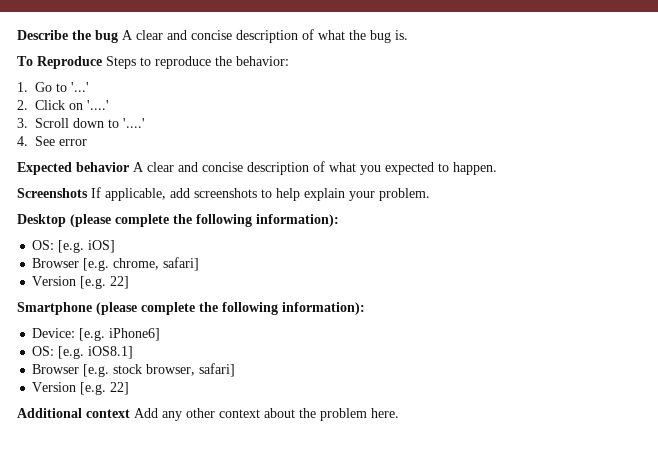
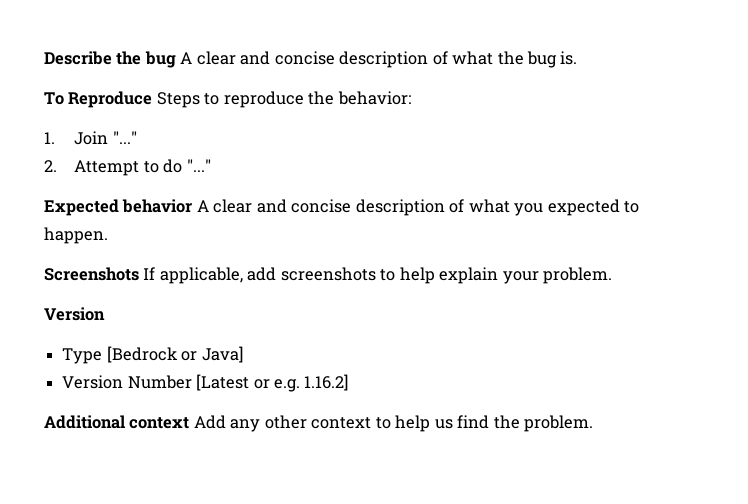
- 1. Go to '...'
- 2. Click on '....'
- 3. Scroll down to '....'
- 4. See error
+ 1. Join "..."
+ 2. Attempt to do "..."
  Screenshots If applicable, add screenshots to help explain your problem.
- Desktop (please complete the following information):
- OS: [e.g. iOS]
- Browser [e.g. chrome, safari]
- Version [e.g. 22]
- Smartphone (please complete the following information):
- Device: [e.g. iPhone6]
- OS: [e.g. iOS8.1]
- Browser [e.g. stock browser, safari]
- Version [e.g. 22]
+ Version
+ Type [Bedrock or Java]
+ Version Number [Latest or e.g. 1.16.2]
- Additional context Add any other context about the problem here.
+ Additional context Add any other context to help us find the problem.

